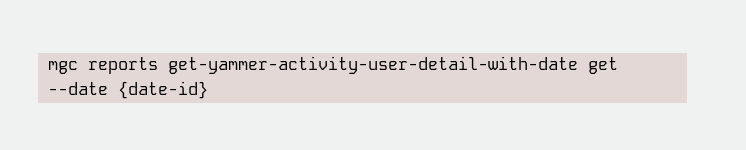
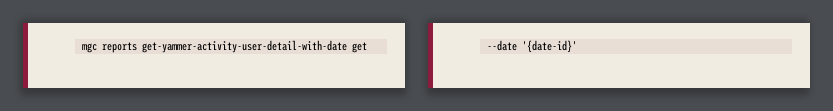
- mgc reports get-yammer-activity-user-detail-with-date get --date {date-id}
+ mgc reports get-yammer-activity-user-detail-with-date get --date '{date-id}'

